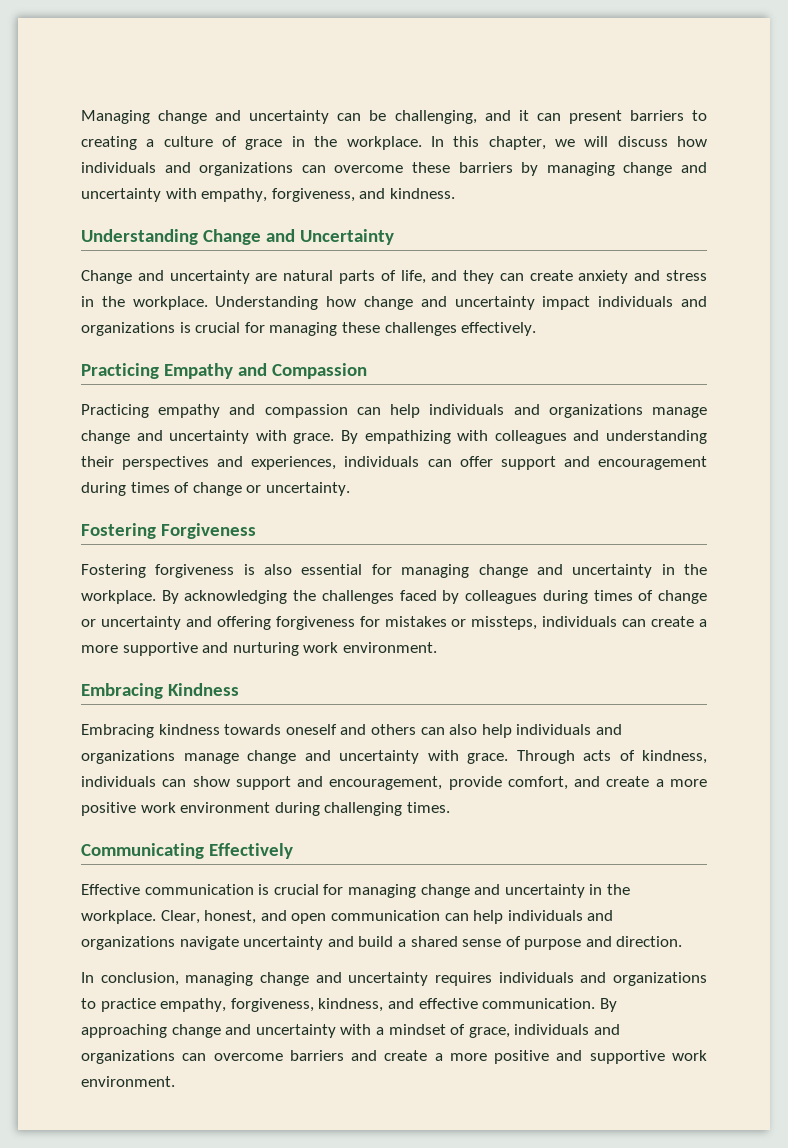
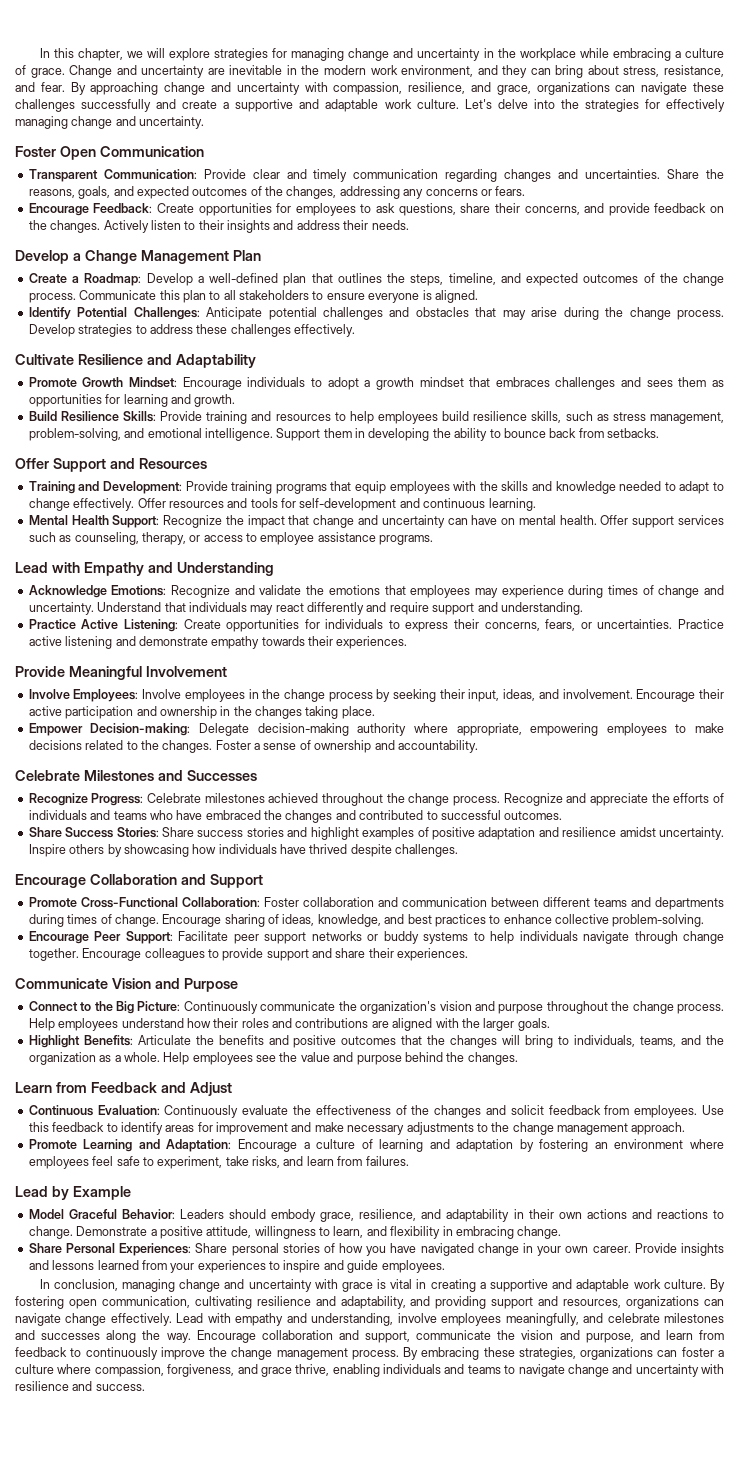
- Managing change and uncertainty can be challenging, and it can present barriers to creating a culture of grace in the workplace. In this chapter, we will discuss how individuals and organizations can overcome these barriers by managing change and uncertainty with empathy, forgiveness, and kindness.
- Understanding Change and Uncertainty
- Change and uncertainty are natural parts of life, and they can create anxiety and stress in the workplace. Understanding how change and uncertainty impact individuals and organizations is crucial for managing these challenges effectively.
- Practicing Empathy and Compassion
- Practicing empathy and compassion can help individuals and organizations manage change and uncertainty with grace. By empathizing with colleagues and understanding their perspectives and experiences, individuals can offer support and encouragement during times of change or uncertainty.
- Fostering Forgiveness
- Fostering forgiveness is also essential for managing change and uncertainty in the workplace. By acknowledging the challenges faced by colleagues during times of change or uncertainty and offering forgiveness for mistakes or missteps, individuals can create a more supportive and nurturing work environment.
- Embracing Kindness
- Embracing kindness towards oneself and others can also help individuals and organizations manage change and uncertainty with grace. Through acts of kindness, individuals can show support and encouragement, provide comfort, and create a more positive work environment during challenging times.
- Communicating Effectively
- Effective communication is crucial for managing change and uncertainty in the workplace. Clear, honest, and open communication can help individuals and organizations navigate uncertainty and build a shared sense of purpose and direction.
+ In this chapter, we will explore strategies for managing change and uncertainty in the workplace while embracing a culture of grace. Change and uncertainty are inevitable in the modern work environment, and they can bring about stress, resistance, and fear. By approaching change and uncertainty with compassion, resilience, and grace, organizations can navigate these challenges successfully and create a supportive and adaptable work culture. Let's delve into the strategies for effectively managing change and uncertainty.
+ Foster Open Communication
+ Transparent Communication: Provide clear and timely communication regarding changes and uncertainties. Share the reasons, goals, and expected outcomes of the changes, addressing any concerns or fears.
+ Encourage Feedback: Create opportunities for employees to ask questions, share their concerns, and provide feedback on the changes. Actively listen to their insights and address their needs.
+ Develop a Change Management Plan
+ Create a Roadmap: Develop a well-defined plan that outlines the steps, timeline, and expected outcomes of the change process. Communicate this plan to all stakeholders to ensure everyone is aligned.
+ Identify Potential Challenges: Anticipate potential challenges and obstacles that may arise during the change process. Develop strategies to address these challenges effectively.
+ Cultivate Resilience and Adaptability
+ Promote Growth Mindset: Encourage individuals to adopt a growth mindset that embraces challenges and sees them as opportunities for learning and growth.
+ Build Resilience Skills: Provide training and resources to help employees build resilience skills, such as stress management, problem-solving, and emotional intelligence. Support them in developing the ability to bounce back from setbacks.
+ Offer Support and Resources
+ Training and Development: Provide training programs that equip employees with the skills and knowledge needed to adapt to change effectively. Offer resources and tools for self-development and continuous learning.
+ Mental Health Support: Recognize the impact that change and uncertainty can have on mental health. Offer support services such as counseling, therapy, or access to employee assistance programs.
+ Lead with Empathy and Understanding
+ Acknowledge Emotions: Recognize and validate the emotions that employees may experience during times of change and uncertainty. Understand that individuals may react differently and require support and understanding.
+ Practice Active Listening: Create opportunities for individuals to express their concerns, fears, or uncertainties. Practice active listening and demonstrate empathy towards their experiences.
+ Provide Meaningful Involvement
+ Involve Employees: Involve employees in the change process by seeking their input, ideas, and involvement. Encourage their active participation and ownership in the changes taking place.
+ Empower Decision-making: Delegate decision-making authority where appropriate, empowering employees to make decisions related to the changes. Foster a sense of ownership and accountability.
+ Celebrate Milestones and Successes
+ Recognize Progress: Celebrate milestones achieved throughout the change process. Recognize and appreciate the efforts of individuals and teams who have embraced the changes and contributed to successful outcomes.
+ Share Success Stories: Share success stories and highlight examples of positive adaptation and resilience amidst uncertainty. Inspire others by showcasing how individuals have thrived despite challenges.
+ Encourage Collaboration and Support
+ Promote Cross-Functional Collaboration: Foster collaboration and communication between different teams and departments during times of change. Encourage sharing of ideas, knowledge, and best practices to enhance collective problem-solving.
+ Encourage Peer Support: Facilitate peer support networks or buddy systems to help individuals navigate through change together. Encourage colleagues to provide support and share their experiences.
+ Communicate Vision and Purpose
+ Connect to the Big Picture: Continuously communicate the organization's vision and purpose throughout the change process. Help employees understand how their roles and contributions are aligned with the larger goals.
+ Highlight Benefits: Articulate the benefits and positive outcomes that the changes will bring to individuals, teams, and the organization as a whole. Help employees see the value and purpose behind the changes.
+ Learn from Feedback and Adjust
+ Continuous Evaluation: Continuously evaluate the effectiveness of the changes and solicit feedback from employees. Use this feedback to identify areas for improvement and make necessary adjustments to the change management approach.
+ Promote Learning and Adaptation: Encourage a culture of learning and adaptation by fostering an environment where employees feel safe to experiment, take risks, and learn from failures.
+ Lead by Example
+ Model Graceful Behavior: Leaders should embody grace, resilience, and adaptability in their own actions and reactions to change. Demonstrate a positive attitude, willingness to learn, and flexibility in embracing change.
+ Share Personal Experiences: Share personal stories of how you have navigated change in your own career. Provide insights and lessons learned from your experiences to inspire and guide employees.
- In conclusion, managing change and uncertainty requires individuals and organizations to practice empathy, forgiveness, kindness, and effective communication. By approaching change and uncertainty with a mindset of grace, individuals and organizations can overcome barriers and create a more positive and supportive work environment.
+ In conclusion, managing change and uncertainty with grace is vital in creating a supportive and adaptable work culture. By fostering open communication, cultivating resilience and adaptability, and providing support and resources, organizations can navigate change effectively. Lead with empathy and understanding, involve employees meaningfully, and celebrate milestones and successes along the way. Encourage collaboration and support, communicate the vision and purpose, and learn from feedback to continuously improve the change management process. By embracing these strategies, organizations can foster a culture where compassion, forgiveness, and grace thrive, enabling individuals and teams to navigate change and uncertainty with resilience and success.

